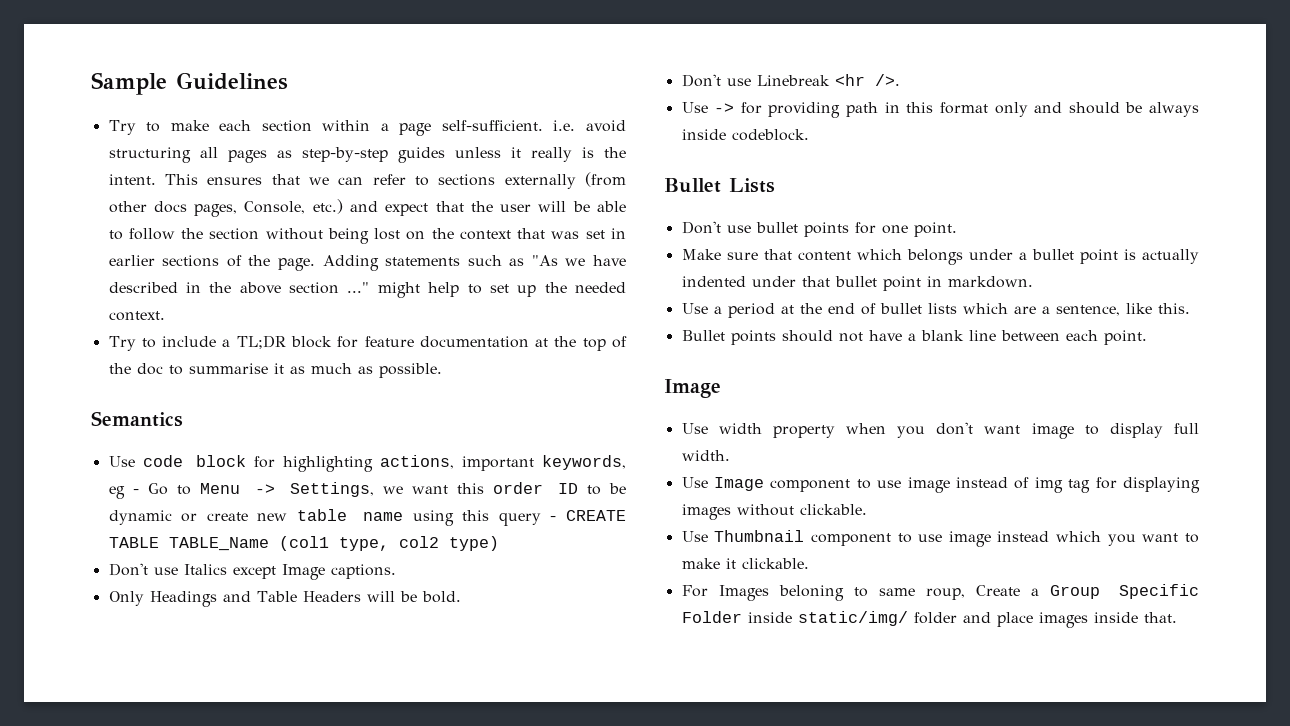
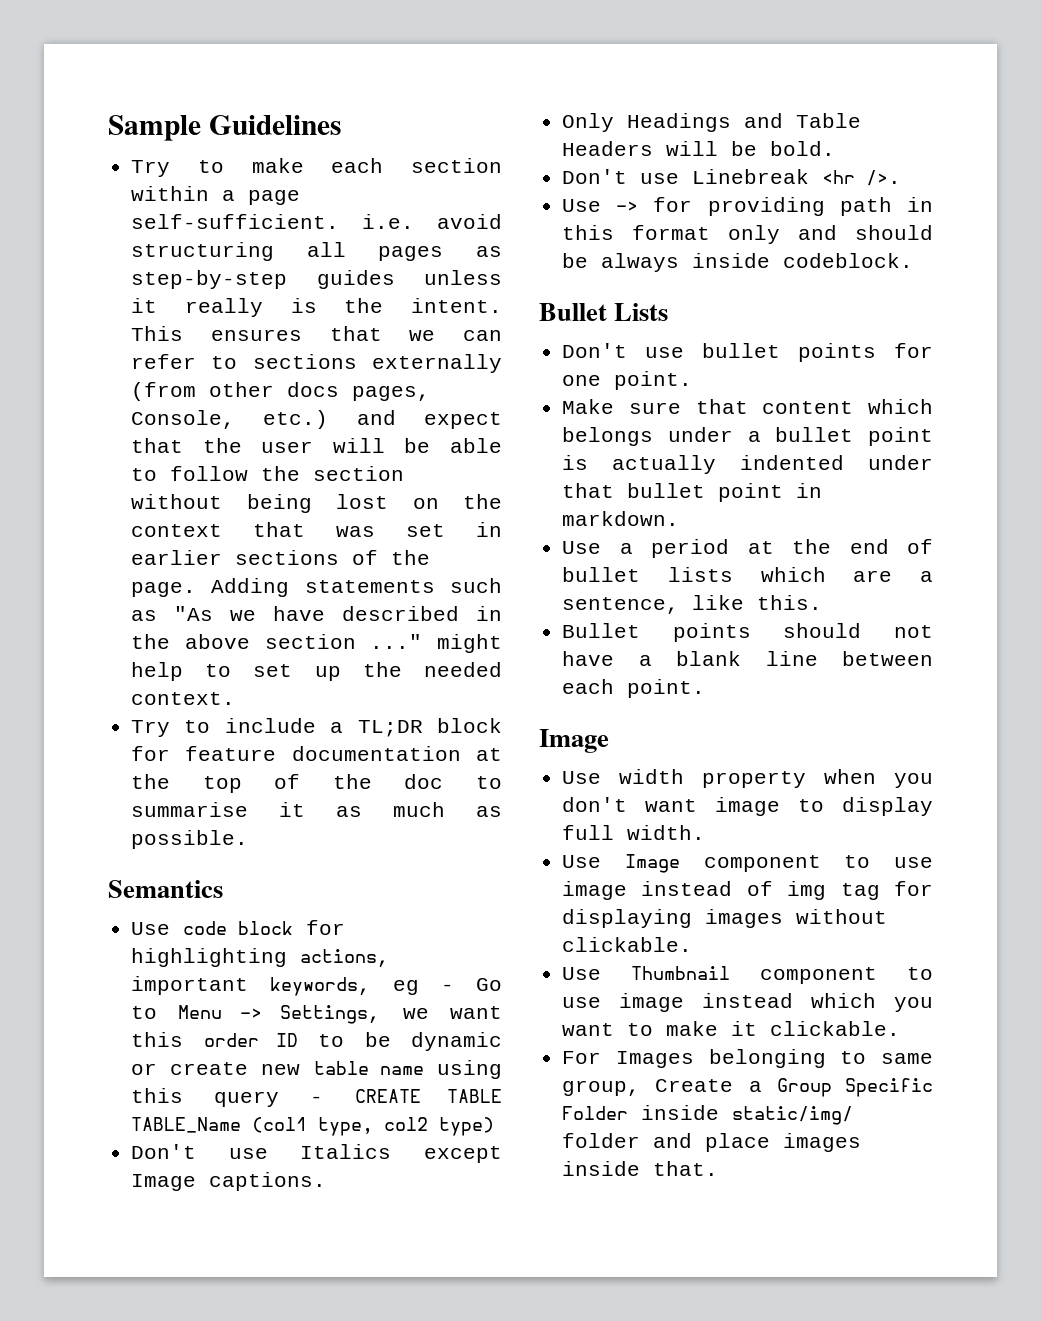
- For Images beloning to same roup, Create a Group Specific Folder inside static/img/ folder and place images inside that.
+ For Images belonging to same group, Create a Group Specific Folder inside static/img/ folder and place images inside that.

